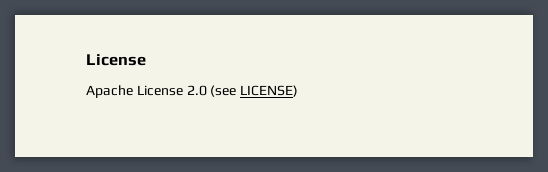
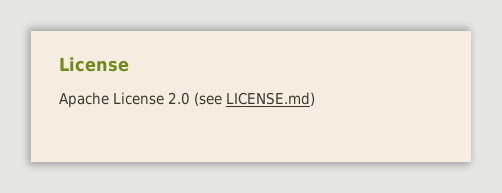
- Apache License 2.0 (see LICENSE)
+ Apache License 2.0 (see LICENSE.md)

